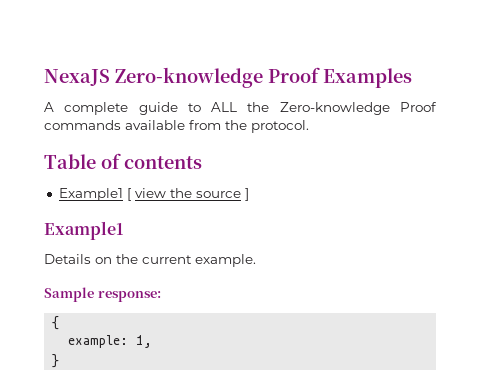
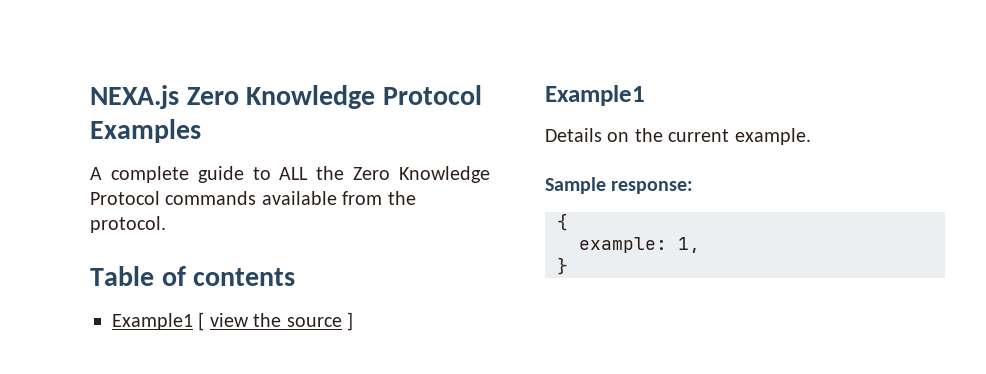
- NexaJS Zero-knowledge Proof Examples
+ NEXA.js Zero Knowledge Protocol Examples
- A complete guide to ALL the Zero-knowledge Proof commands available from the protocol.
+ A complete guide to ALL the Zero Knowledge Protocol commands available from the protocol.

